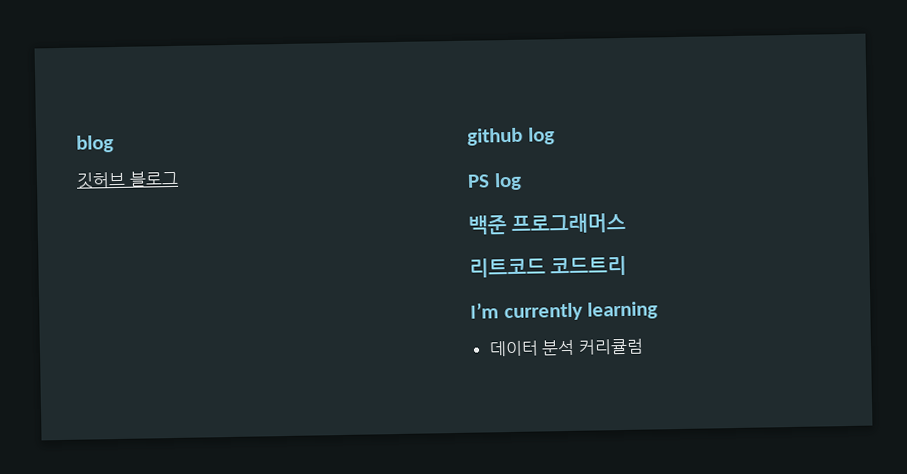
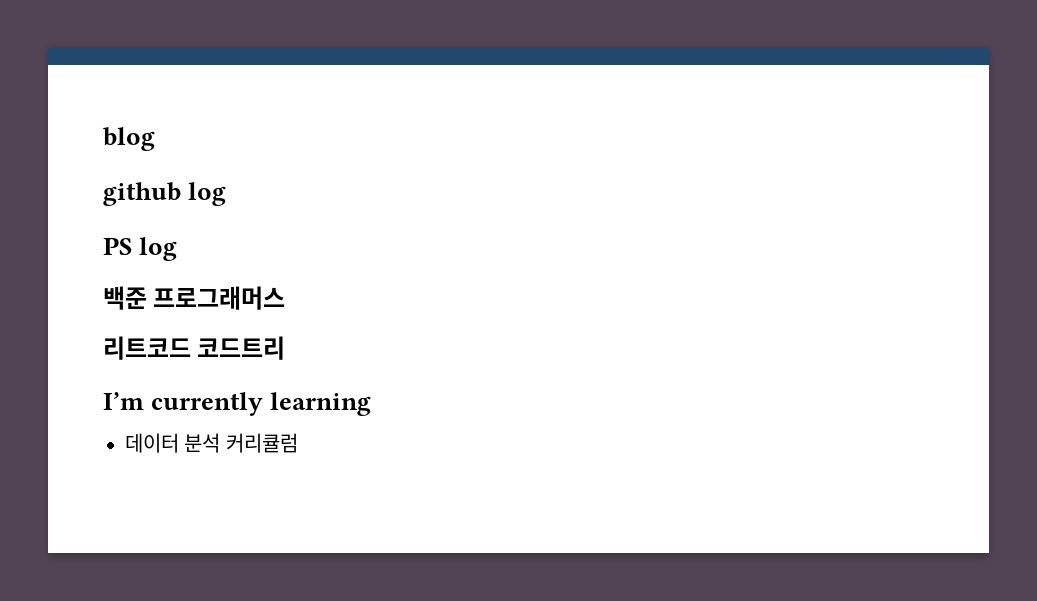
- 깃허브 블로그

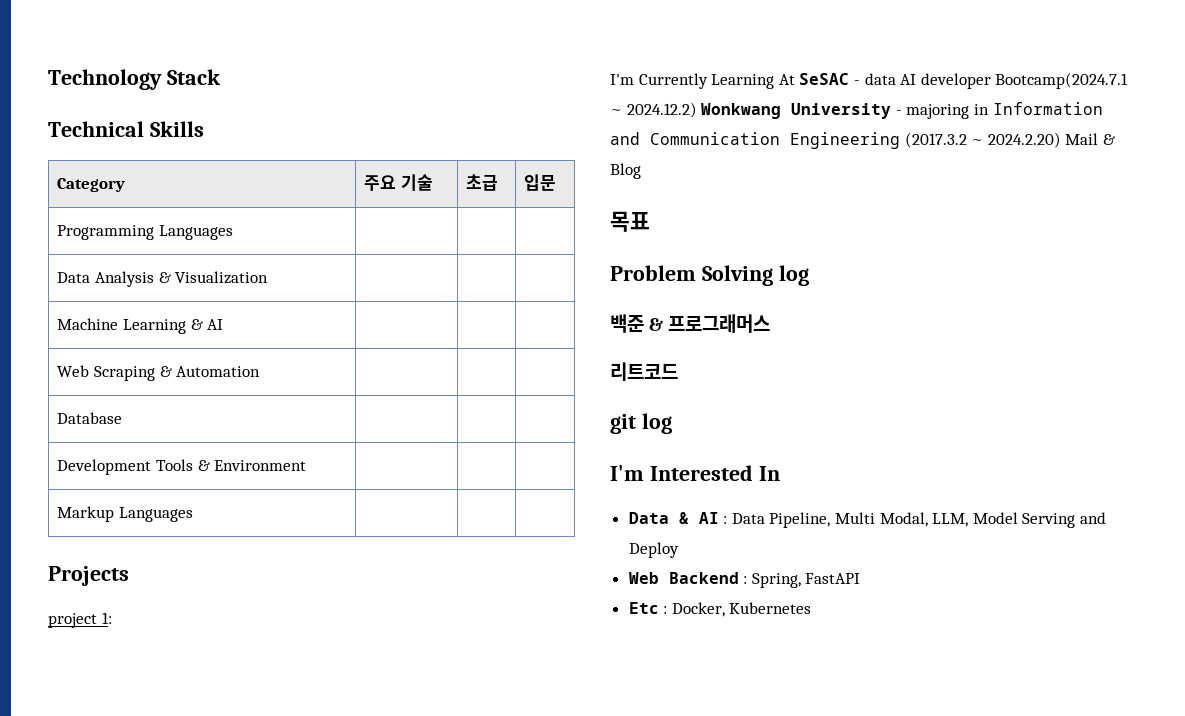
- blog
- github log
- PS log
+ Technology Stack
+ Technical Skills
+ Category | 주요 기술 | 초급 | 입문
+ Programming Languages | | |
+ Data Analysis & Visualization | | |
+ Machine Learning & AI | | |
+ Web Scraping & Automation | | |
+ Database | | |
+ Development Tools & Environment | | |
+ Markup Languages | | |
+ Projects
+ project 1:
+ I'm Currently Learning At SeSAC - data AI developer Bootcamp(2024.7.1 ~ 2024.12.2) Wonkwang University - majoring in Information and Communication Engineering (2017.3.2 ~ 2024.2.20) Mail & Blog
+ 목표
+ Problem Solving log
- 백준 프로그래머스
+ 백준 & 프로그래머스
- 리트코드 코드트리
- I’m currently learning
- 데이터 분석 커리큘럼
+ 리트코드
+ git log
+ I'm Interested In
+ Data & AI : Data Pipeline, Multi Modal, LLM, Model Serving and Deploy
+ Web Backend : Spring, FastAPI
+ Etc : Docker, Kubernetes

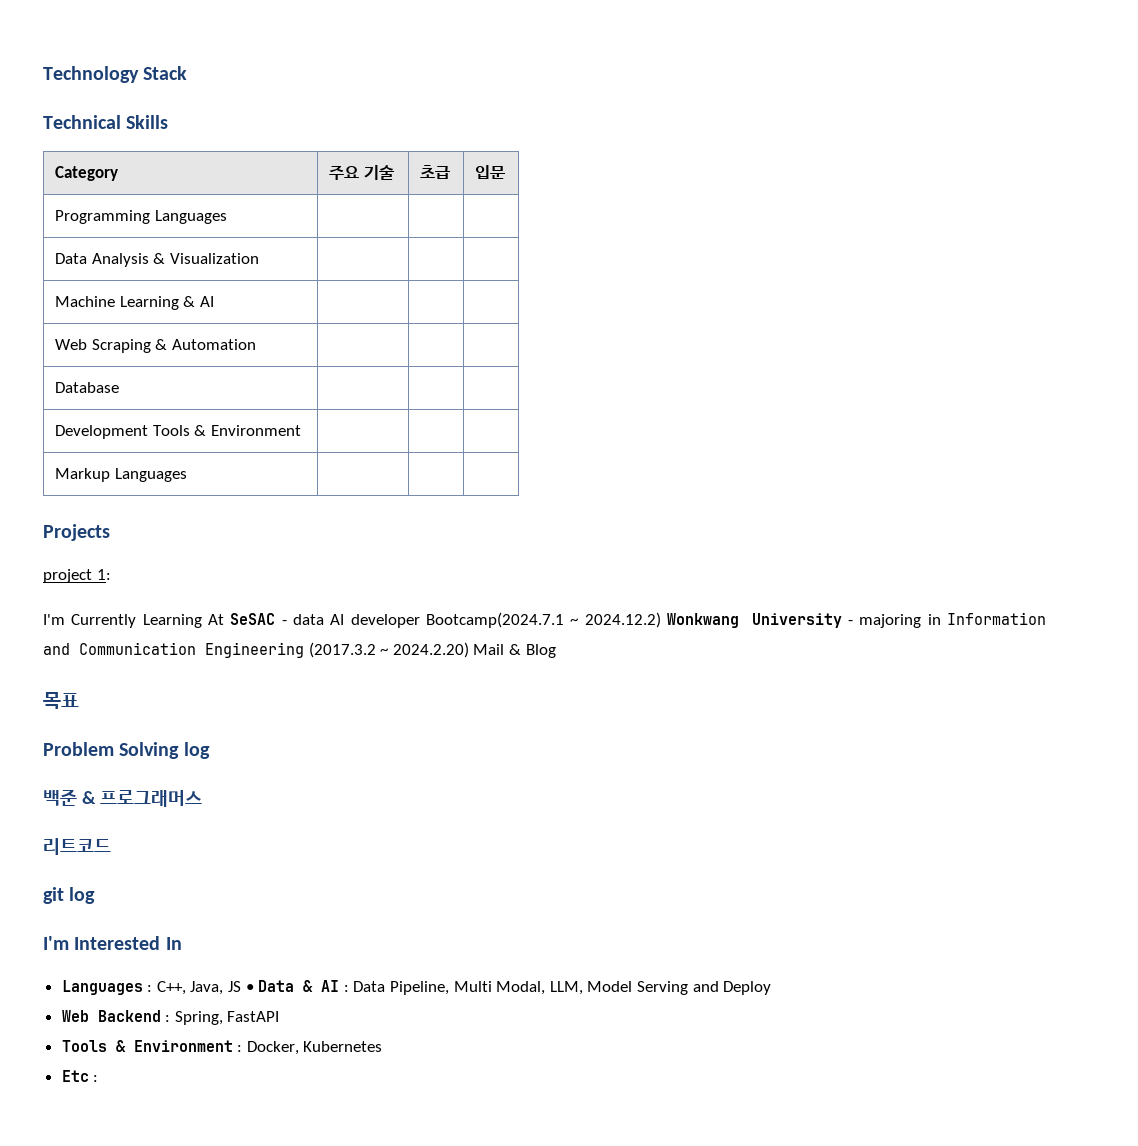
- Data & AI : Data Pipeline, Multi Modal, LLM, Model Serving and Deploy
+ Languages : C++, Java, JS • Data & AI : Data Pipeline, Multi Modal, LLM, Model Serving and Deploy
- Etc : Docker, Kubernetes
+ Tools & Environment : Docker, Kubernetes
+ Etc :

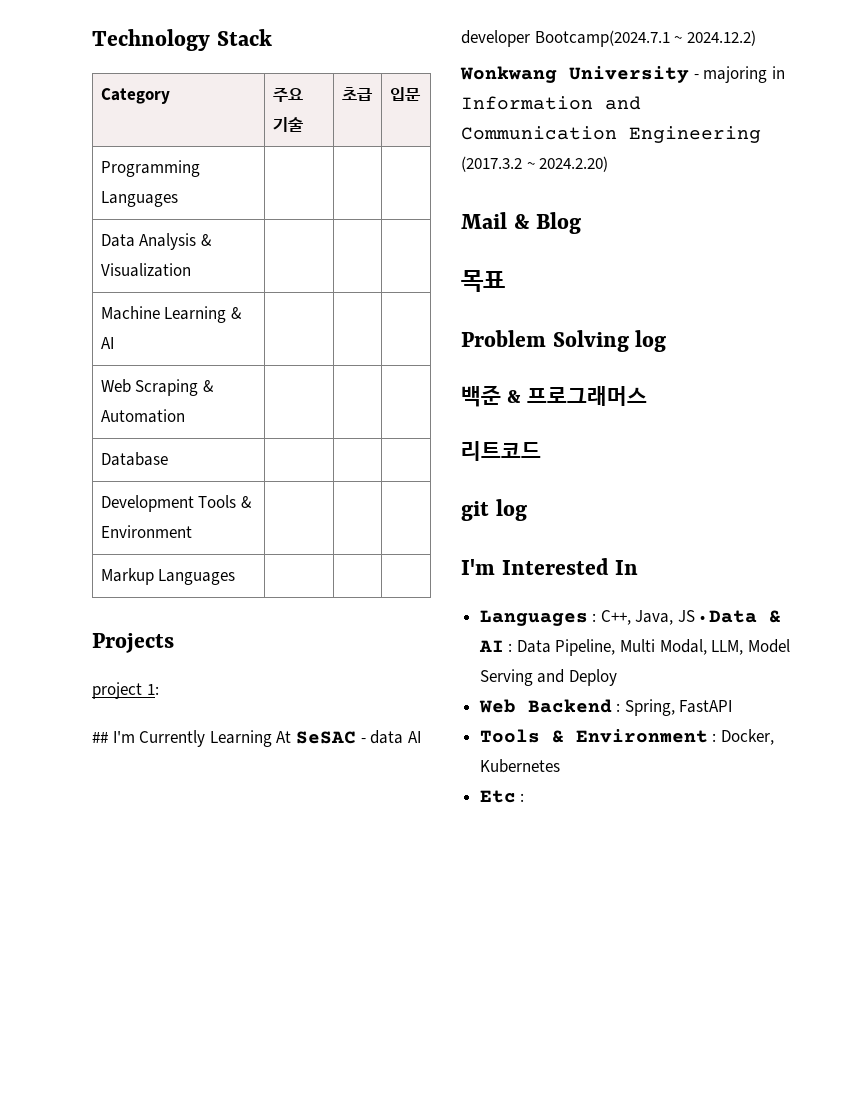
- Technical Skills
- I'm Currently Learning At SeSAC - data AI developer Bootcamp(2024.7.1 ~ 2024.12.2) Wonkwang University - majoring in Information and Communication Engineering (2017.3.2 ~ 2024.2.20) Mail & Blog
+ ## I'm Currently Learning At SeSAC - data AI developer Bootcamp(2024.7.1 ~ 2024.12.2)
+ Wonkwang University - majoring in Information and Communication Engineering (2017.3.2 ~ 2024.2.20)
+ Mail & Blog

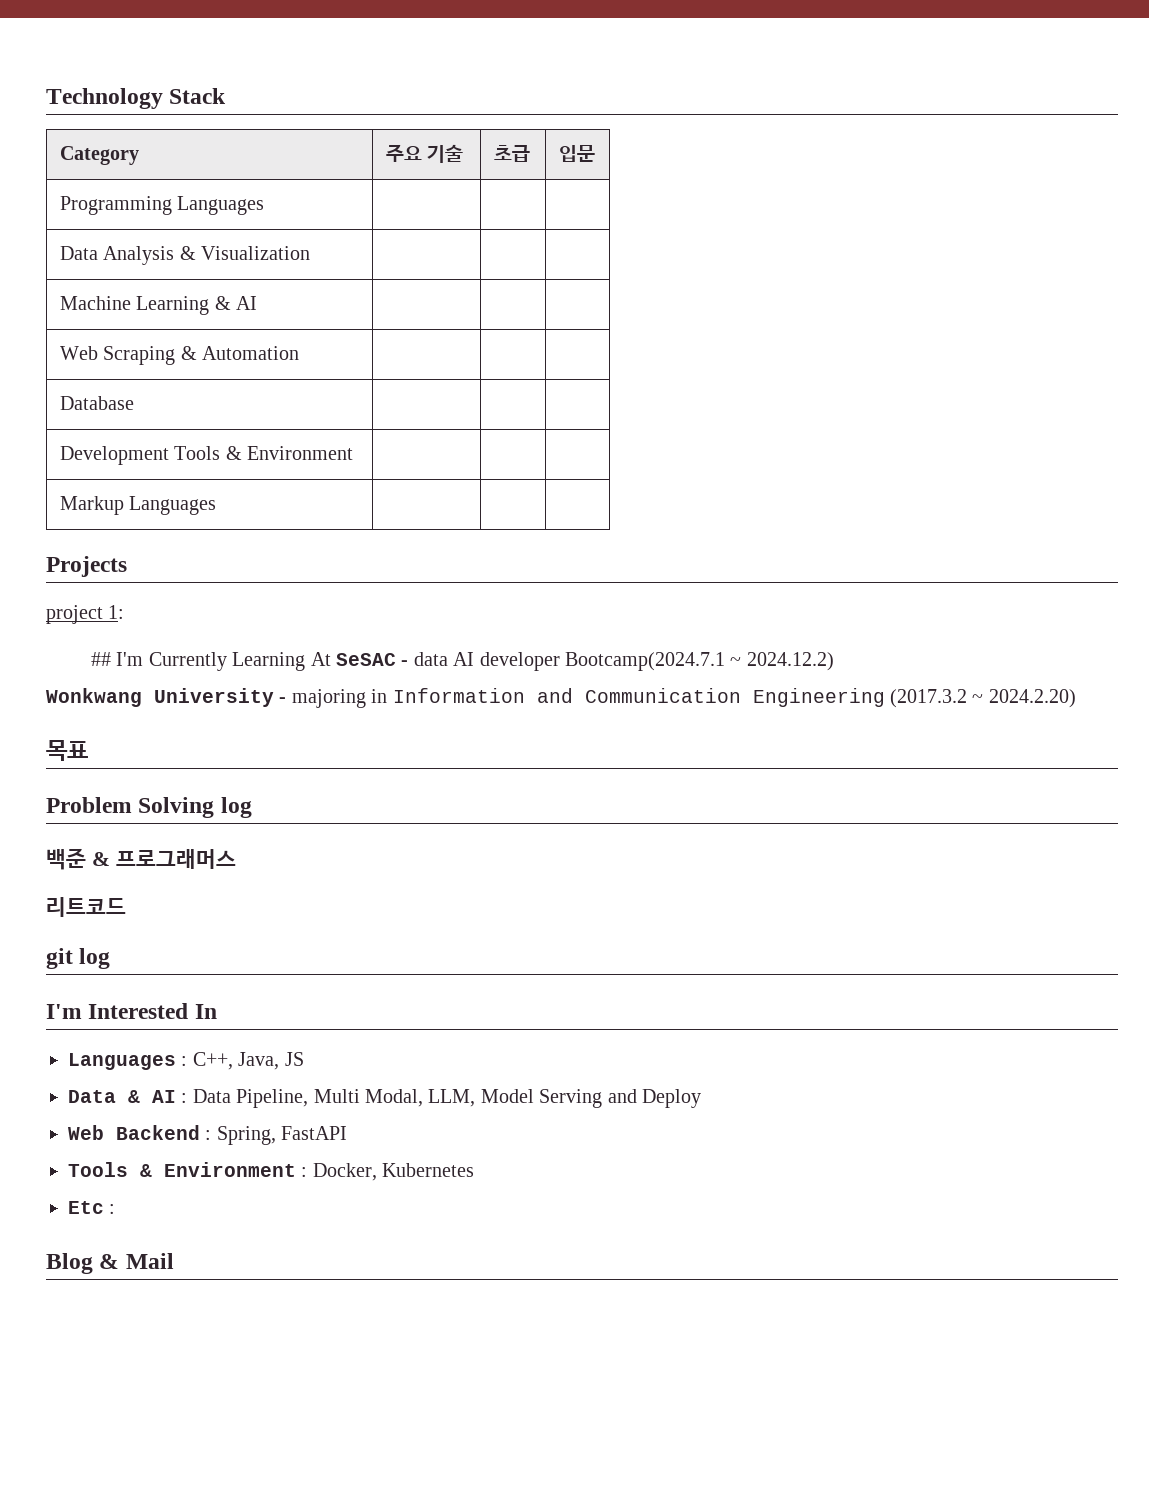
- Mail & Blog
- Languages : C++, Java, JS • Data & AI : Data Pipeline, Multi Modal, LLM, Model Serving and Deploy
+ Languages : C++, Java, JS
+ Data & AI : Data Pipeline, Multi Modal, LLM, Model Serving and Deploy
+ Blog & Mail

